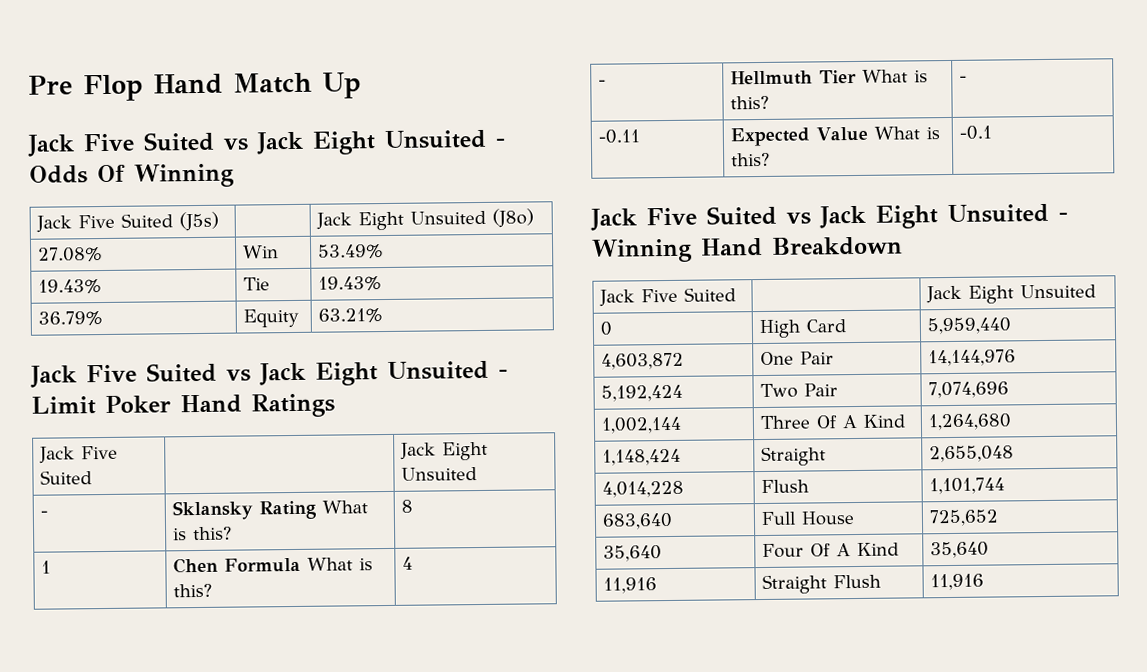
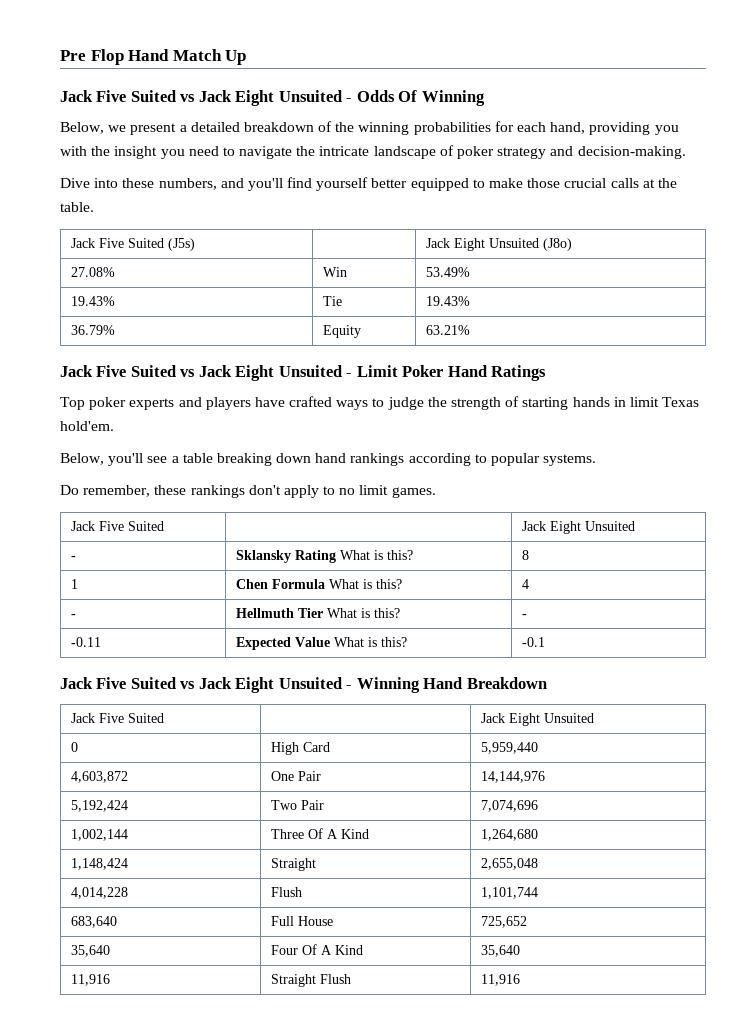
+ Below, we present a detailed breakdown of the winning probabilities for each hand, providing you with the insight you need to navigate the intricate landscape of poker strategy and decision-making.
+ Dive into these numbers, and you'll find yourself better equipped to make those crucial calls at the table.
+ Top poker experts and players have crafted ways to judge the strength of starting hands in limit Texas hold'em.
+ Below, you'll see a table breaking down hand rankings according to popular systems.
+ Do remember, these rankings don't apply to no limit games.

